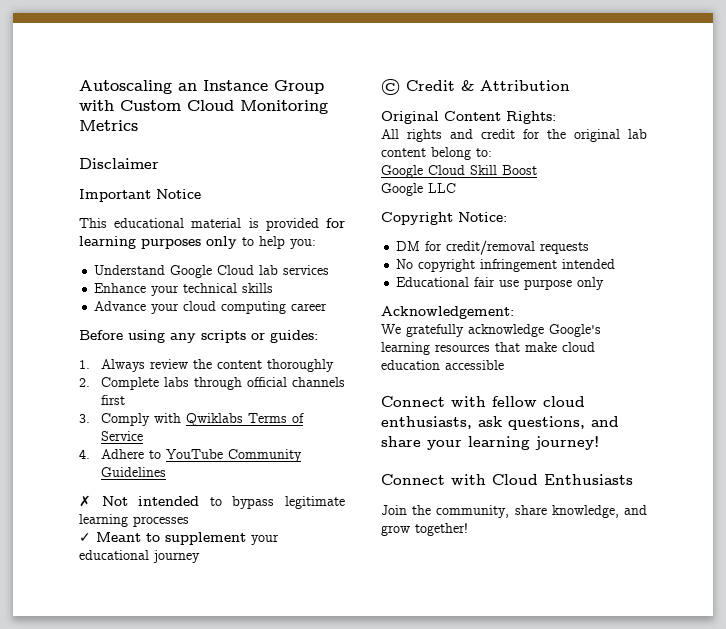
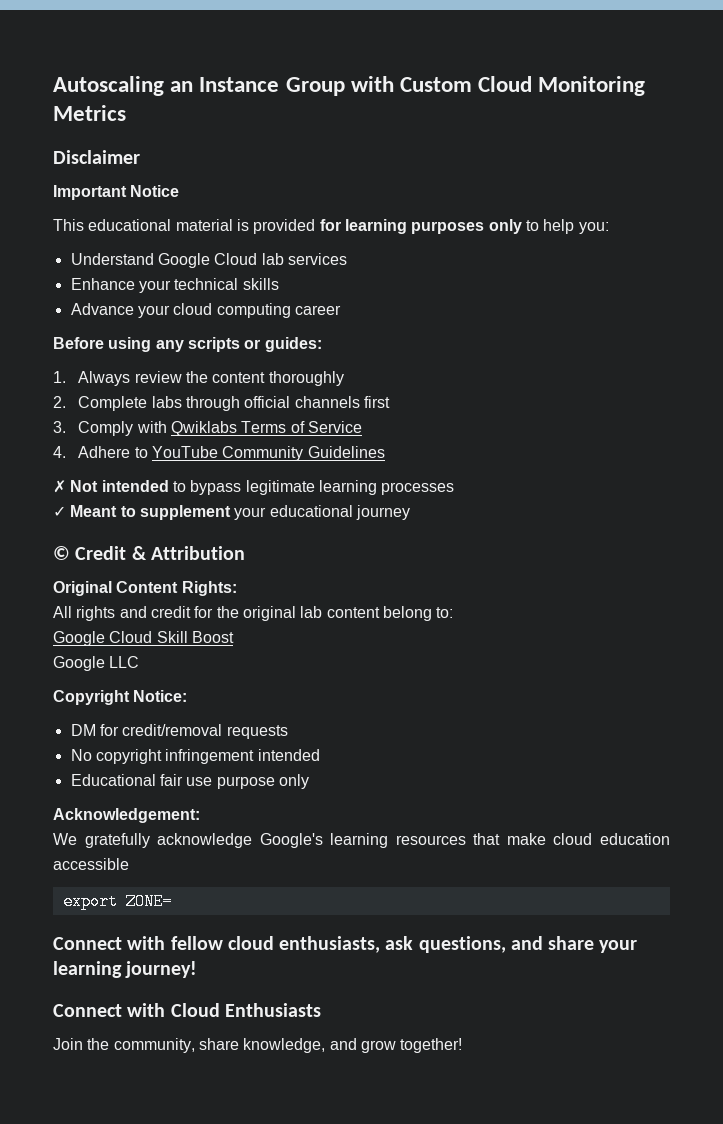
+ export ZONE=

